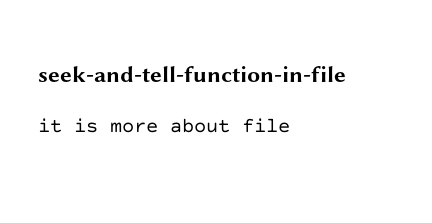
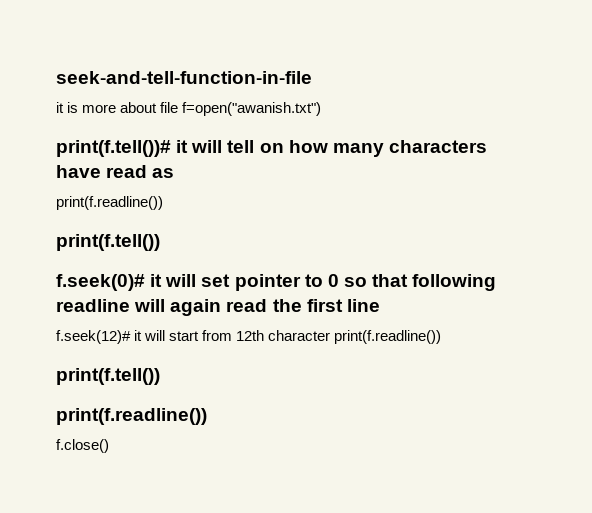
- it is more about file
+ it is more about file f=open("awanish.txt")
+ print(f.tell())# it will tell on how many characters have read as
+ print(f.readline())
+ print(f.tell())
+ f.seek(0)# it will set pointer to 0 so that following readline will again read the first line
+ f.seek(12)# it will start from 12th character print(f.readline())
+ print(f.tell())
+ print(f.readline())
+ f.close()

